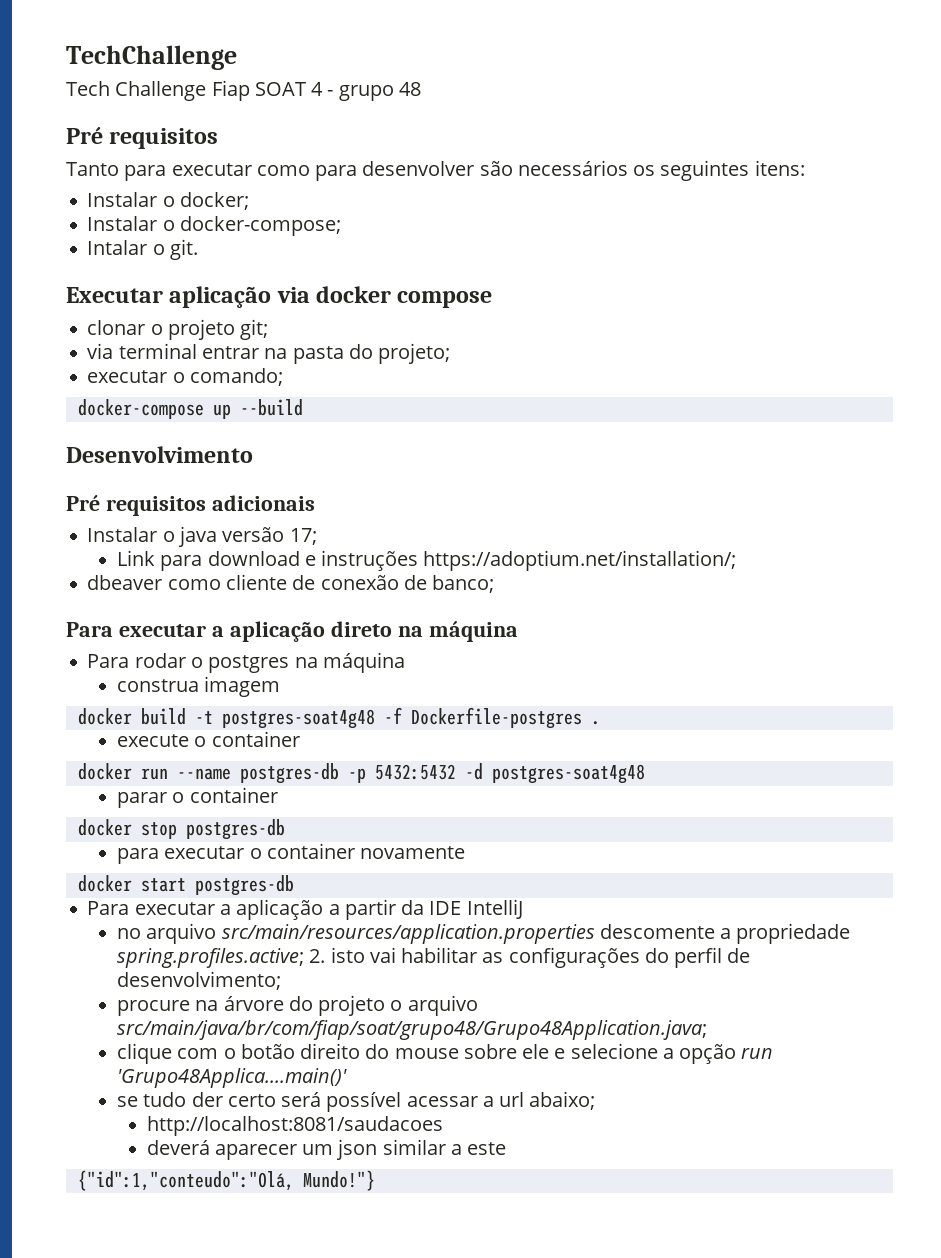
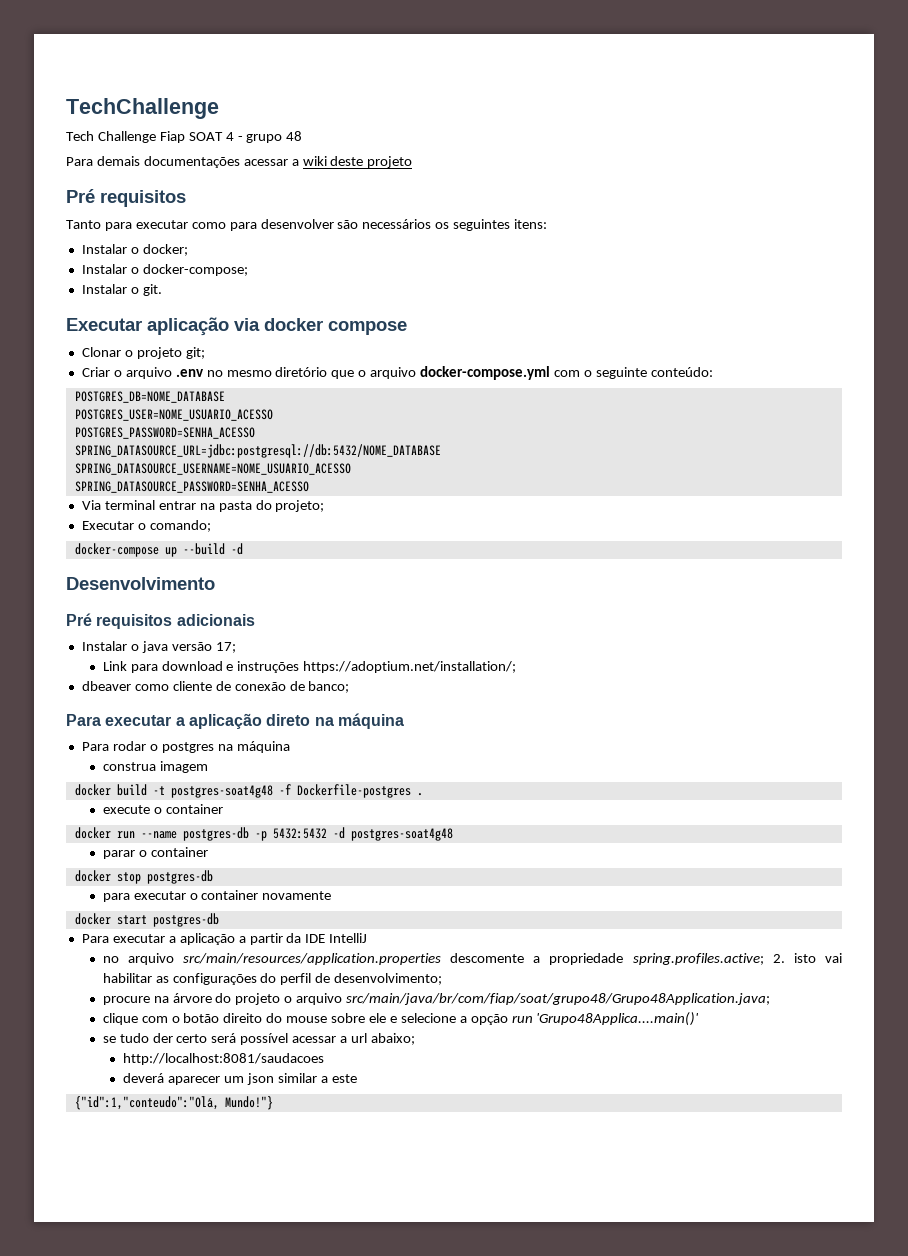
+ Para demais documentações acessar a wiki deste projeto
- Intalar o git.
+ Instalar o git.
- clonar o projeto git;
+ Clonar o projeto git;
- via terminal entrar na pasta do projeto;
+ Criar o arquivo .env no mesmo diretório que o arquivo docker-compose.yml com o seguinte conteúdo:
+ POSTGRES_DB=NOME_DATABASE
+ POSTGRES_USER=NOME_USUARIO_ACESSO
+ POSTGRES_PASSWORD=SENHA_ACESSO
+ SPRING_DATASOURCE_URL=jdbc:postgresql://db:5432/NOME_DATABASE
+ SPRING_DATASOURCE_USERNAME=NOME_USUARIO_ACESSO
+ SPRING_DATASOURCE_PASSWORD=SENHA_ACESSO
+ Via terminal entrar na pasta do projeto;
- executar o comando;
+ Executar o comando;
- docker-compose up --build
+ docker-compose up --build -d

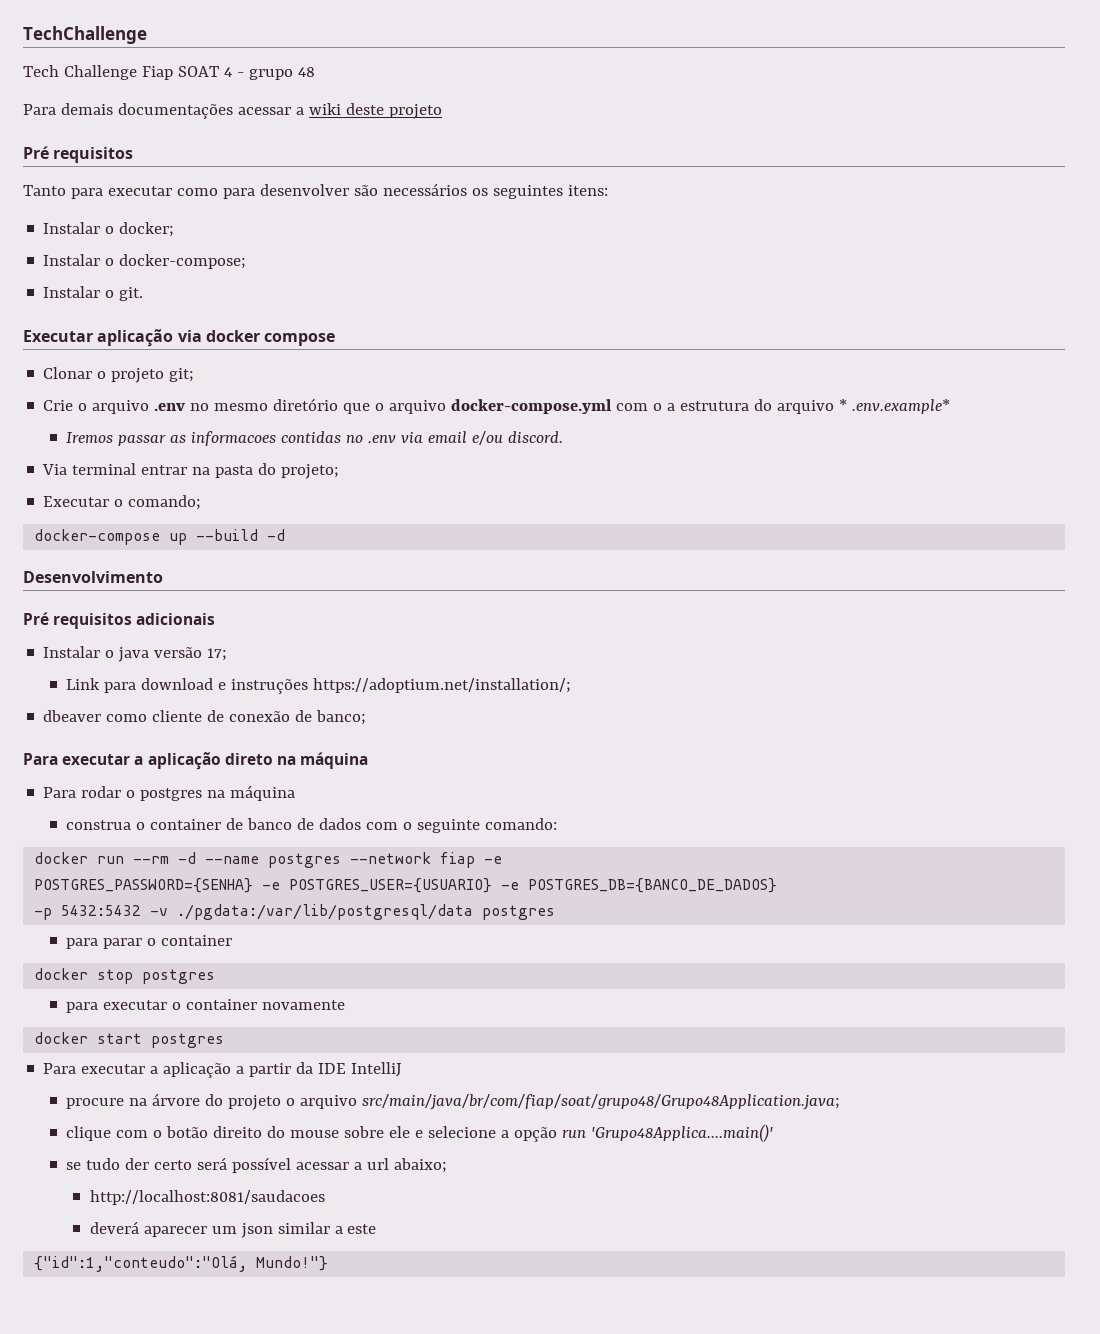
- Criar o arquivo .env no mesmo diretório que o arquivo docker-compose.yml com o seguinte conteúdo:
- POSTGRES_DB=NOME_DATABASE
- POSTGRES_USER=NOME_USUARIO_ACESSO
- POSTGRES_PASSWORD=SENHA_ACESSO
- SPRING_DATASOURCE_URL=jdbc:postgresql://db:5432/NOME_DATABASE
- SPRING_DATASOURCE_USERNAME=NOME_USUARIO_ACESSO
- SPRING_DATASOURCE_PASSWORD=SENHA_ACESSO
+ Crie o arquivo .env no mesmo diretório que o arquivo docker-compose.yml com o a estrutura do arquivo * .env.example*
+ Iremos passar as informacoes contidas no .env via email e/ou discord.
- construa imagem
- docker build -t postgres-soat4g48 -f Dockerfile-postgres .
- execute o container
- docker run --name postgres-db -p 5432:5432 -d postgres-soat4g48
- parar o container
+ construa o container de banco de dados com o seguinte comando:
+ docker run --rm -d --name postgres --network fiap -e
+ POSTGRES_PASSWORD={SENHA} -e POSTGRES_USER={USUARIO} -e POSTGRES_DB={BANCO_DE_DADOS}
+ -p 5432:5432 -v ./pgdata:/var/lib/postgresql/data postgres
+ para parar o container
- docker stop postgres-db
+ docker stop postgres
- docker start postgres-db
+ docker start postgres
- no arquivo src/main/resources/application.properties descomente a propriedade spring.profiles.active; 2. isto vai habilitar as configurações do perfil de desenvolvimento;

